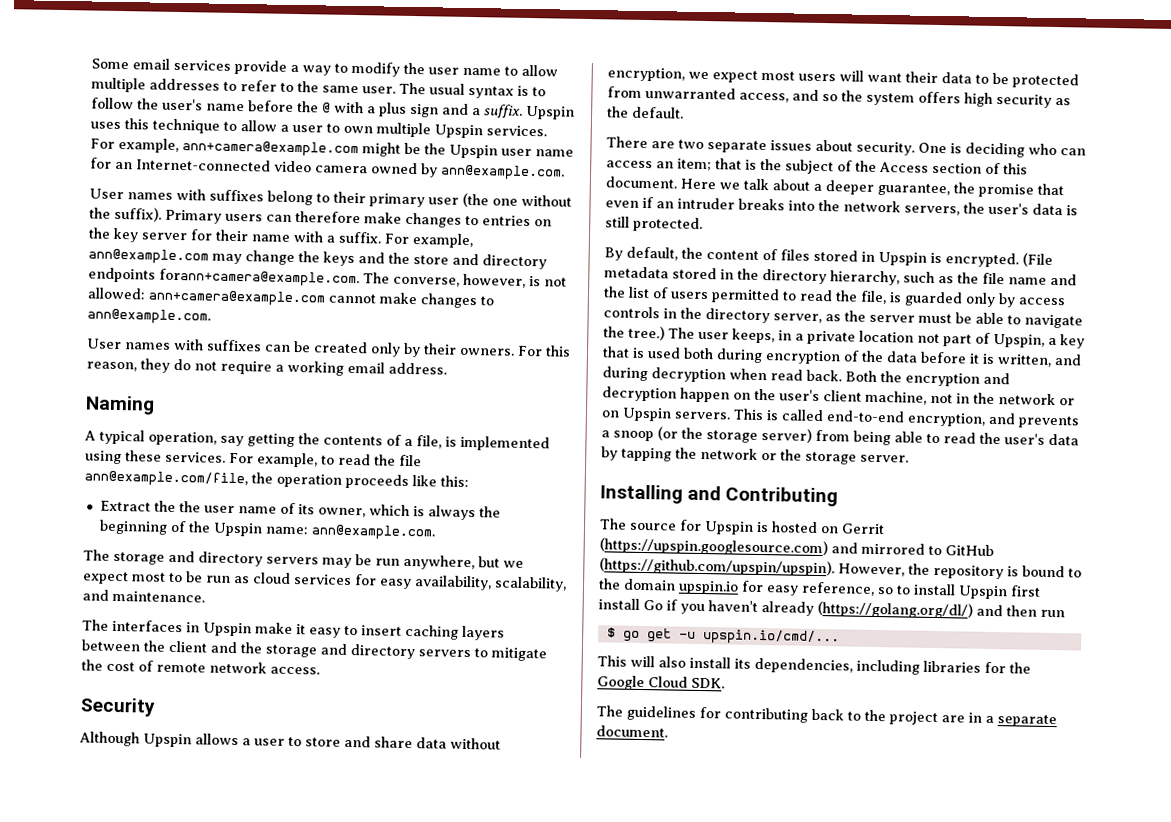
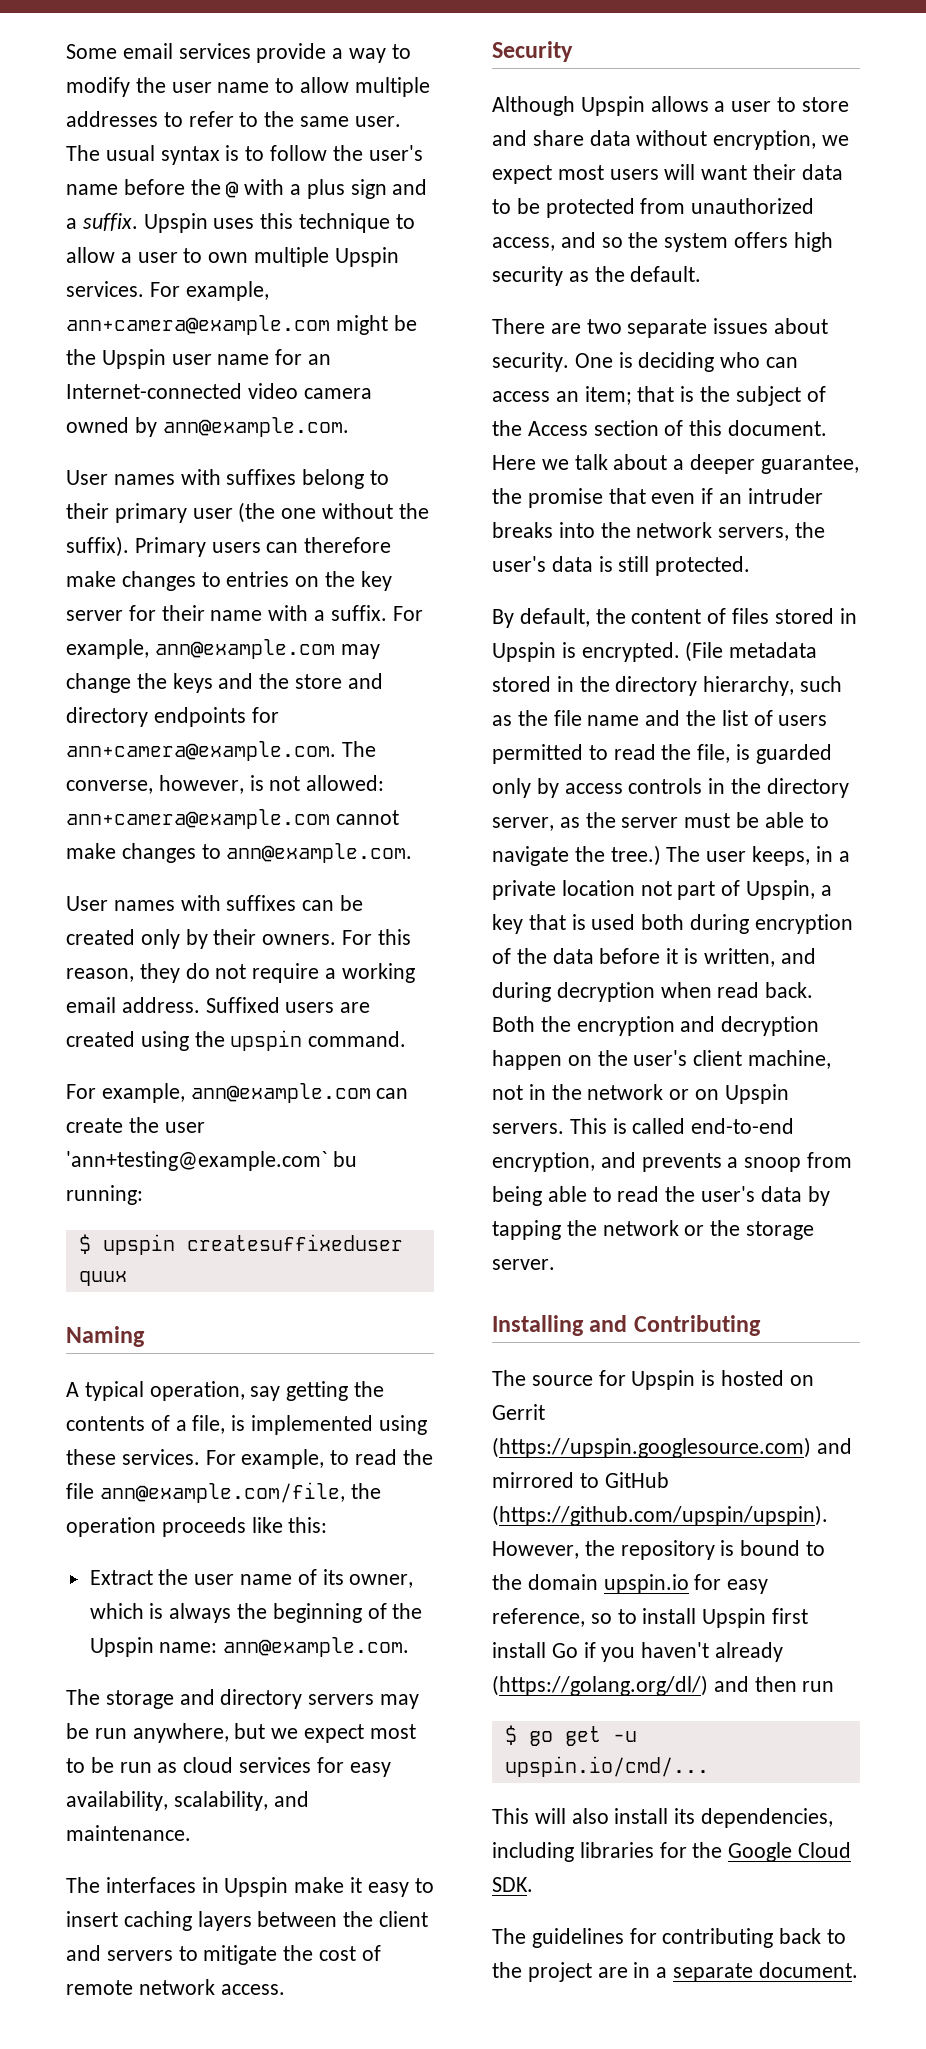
- For example, ann@example.com may change the keys and the store and directory endpoints forann+camera@example.com. The converse, however, is not allowed: ann+camera@example.com cannot make changes to ann@example.com.
+ For example, ann@example.com may change the keys and the store and directory endpoints for ann+camera@example.com. The converse, however, is not allowed: ann+camera@example.com cannot make changes to ann@example.com.
+ Suffixed users are created using the upspin command.
+ For example, ann@example.com can create the user 'ann+testing@example.com` bu running:
+ $ upspin createsuffixeduser quux
- Extract the the user name of its owner, which is always the beginning of the Upspin name: ann@example.com.
+ Extract the user name of its owner, which is always the beginning of the Upspin name: ann@example.com.
- The interfaces in Upspin make it easy to insert caching layers between the client and the storage and directory servers to mitigate the cost of remote network access.
+ The interfaces in Upspin make it easy to insert caching layers between the client and servers to mitigate the cost of remote network access.
- Although Upspin allows a user to store and share data without encryption, we expect most users will want their data to be protected from unwarranted access, and so the system offers high security as the default.
+ Although Upspin allows a user to store and share data without encryption, we expect most users will want their data to be protected from unauthorized access, and so the system offers high security as the default.
- This is called end-to-end encryption, and prevents a snoop (or the storage server) from being able to read the user's data by tapping the network or the storage server.
+ This is called end-to-end encryption, and prevents a snoop from being able to read the user's data by tapping the network or the storage server.

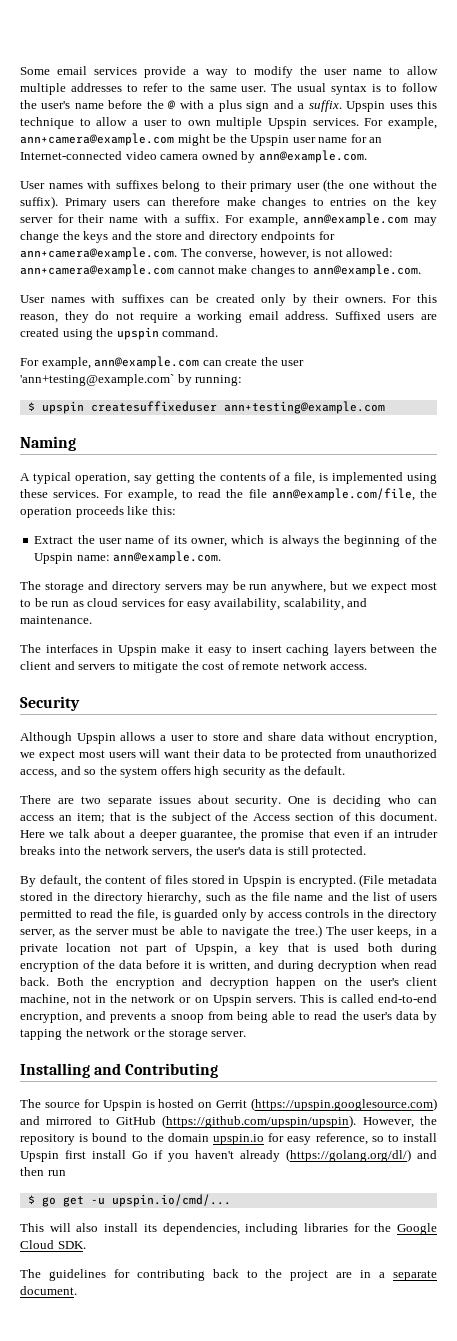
- For example, ann@example.com can create the user 'ann+testing@example.com` bu running:
+ For example, ann@example.com can create the user 'ann+testing@example.com` by running:
- $ upspin createsuffixeduser quux
+ $ upspin createsuffixeduser ann+testing@example.com

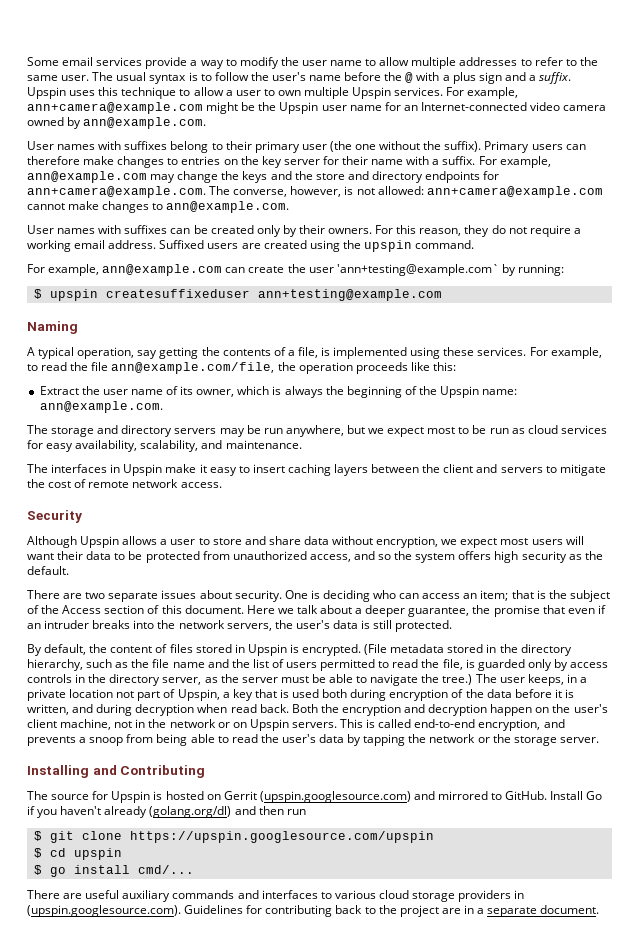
- The source for Upspin is hosted on Gerrit (https://upspin.googlesource.com) and mirrored to GitHub (https://github.com/upspin/upspin). However, the repository is bound to the domain upspin.io for easy reference, so to install Upspin first install Go if you haven't already (https://golang.org/dl/) and then run
+ The source for Upspin is hosted on Gerrit (upspin.googlesource.com) and mirrored to GitHub. Install Go if you haven't already (golang.org/dl) and then run
- $ go get -u upspin.io/cmd/...
- This will also install its dependencies, including libraries for the Google Cloud SDK.
- The guidelines for contributing back to the project are in a separate document.
+ $ git clone https://upspin.googlesource.com/upspin
+ $ cd upspin
+ $ go install cmd/...
+ There are useful auxiliary commands and interfaces to various cloud storage providers in (upspin.googlesource.com). Guidelines for contributing back to the project are in a separate document.

